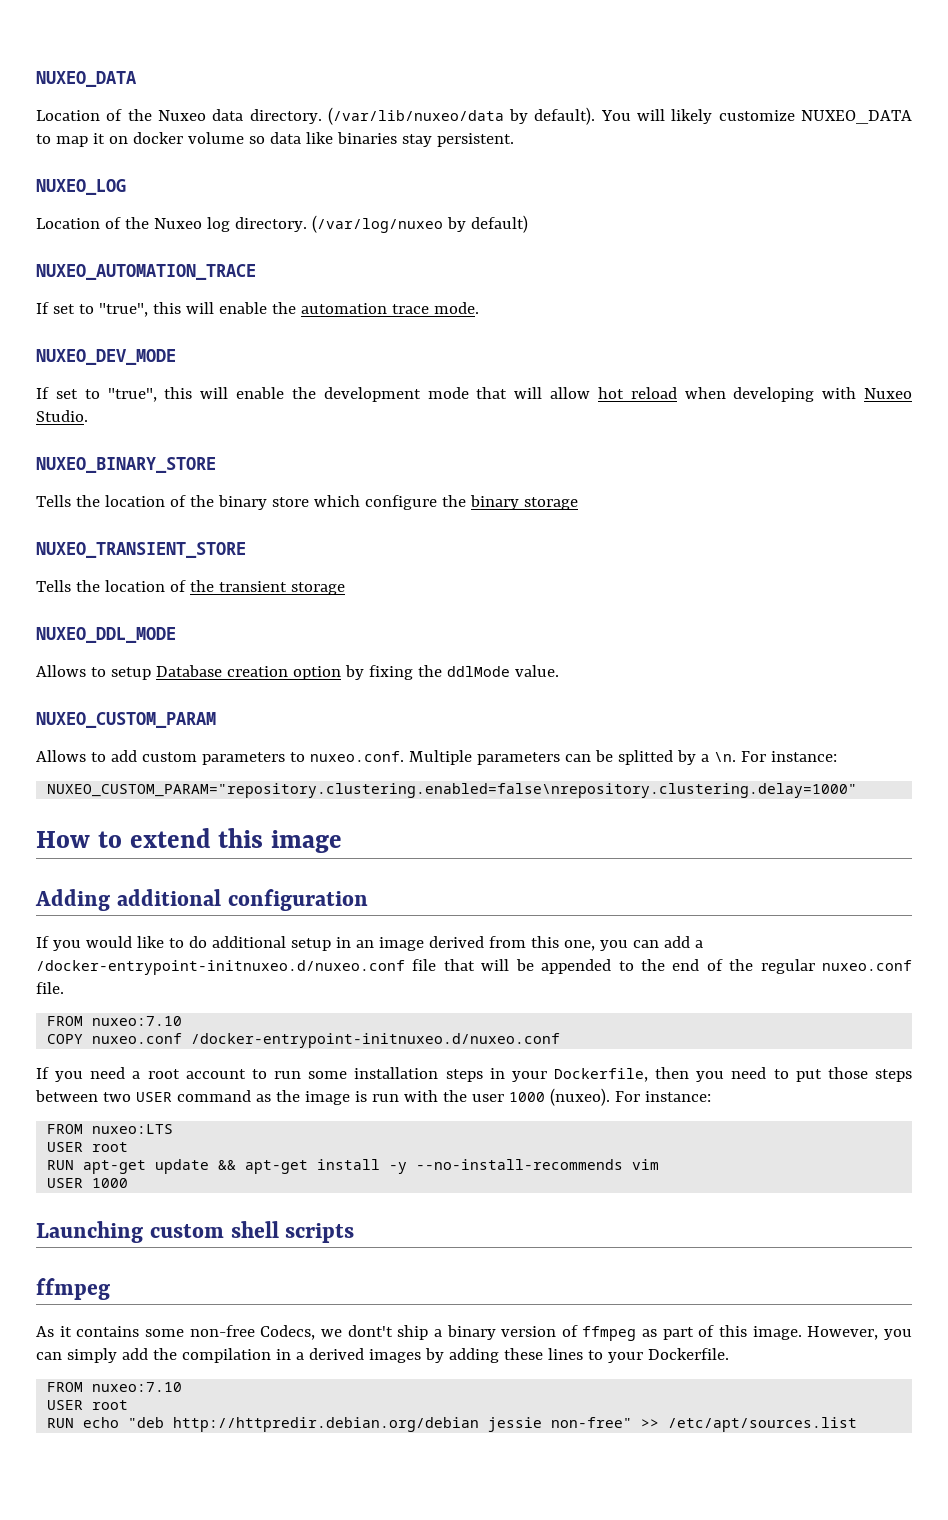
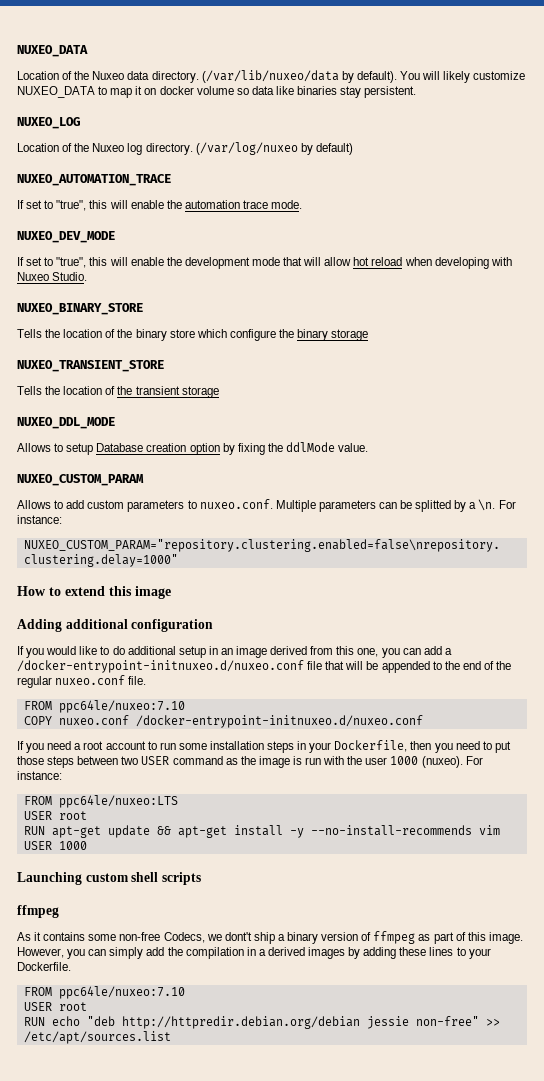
  If you would like to do additional setup in an image derived from this one, you can add a /docker-entrypoint-initnuxeo.d/nuxeo.conf file that will be appended to the end of the regular nuxeo.conf file.
- FROM nuxeo:7.10
+ FROM ppc64le/nuxeo:7.10
- FROM nuxeo:LTS
+ FROM ppc64le/nuxeo:LTS
  However, you can simply add the compilation in a derived images by adding these lines to your Dockerfile.
- FROM nuxeo:7.10
+ FROM ppc64le/nuxeo:7.10

